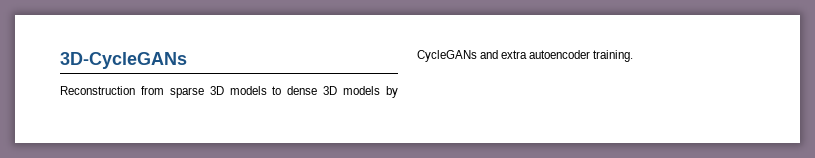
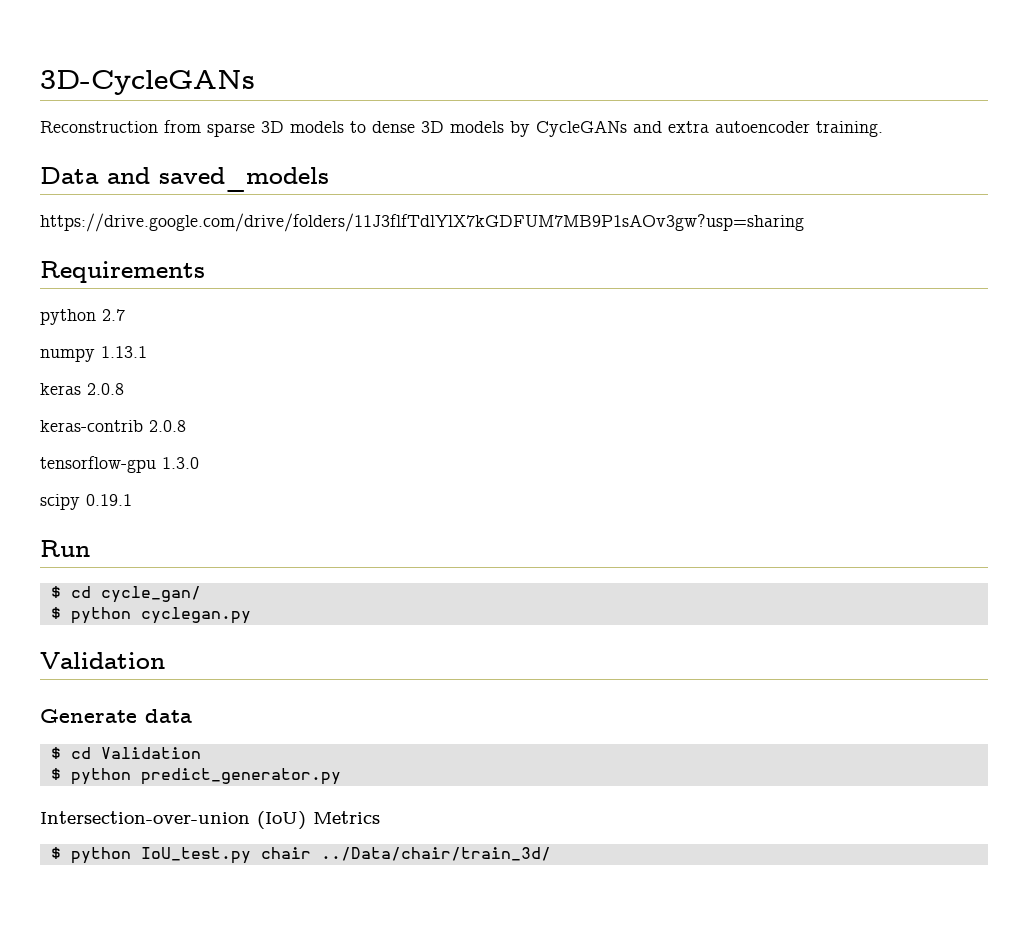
+ Data and saved_models
+ https://drive.google.com/drive/folders/11J3flfTdlYlX7kGDFUM7MB9P1sAOv3gw?usp=sharing
+ Requirements
+ python 2.7
+ numpy 1.13.1
+ keras 2.0.8
+ keras-contrib 2.0.8
+ tensorflow-gpu 1.3.0
+ scipy 0.19.1
+ Run
+ $ cd cycle_gan/
+ $ python cyclegan.py
+ Validation
+ Generate data
+ $ cd Validation
+ $ python predict_generator.py
+ Intersection-over-union (IoU) Metrics
+ $ python IoU_test.py chair ../Data/chair/train_3d/

